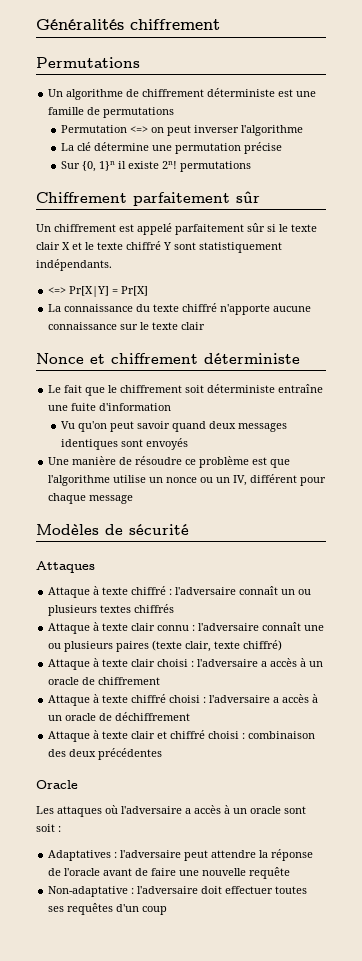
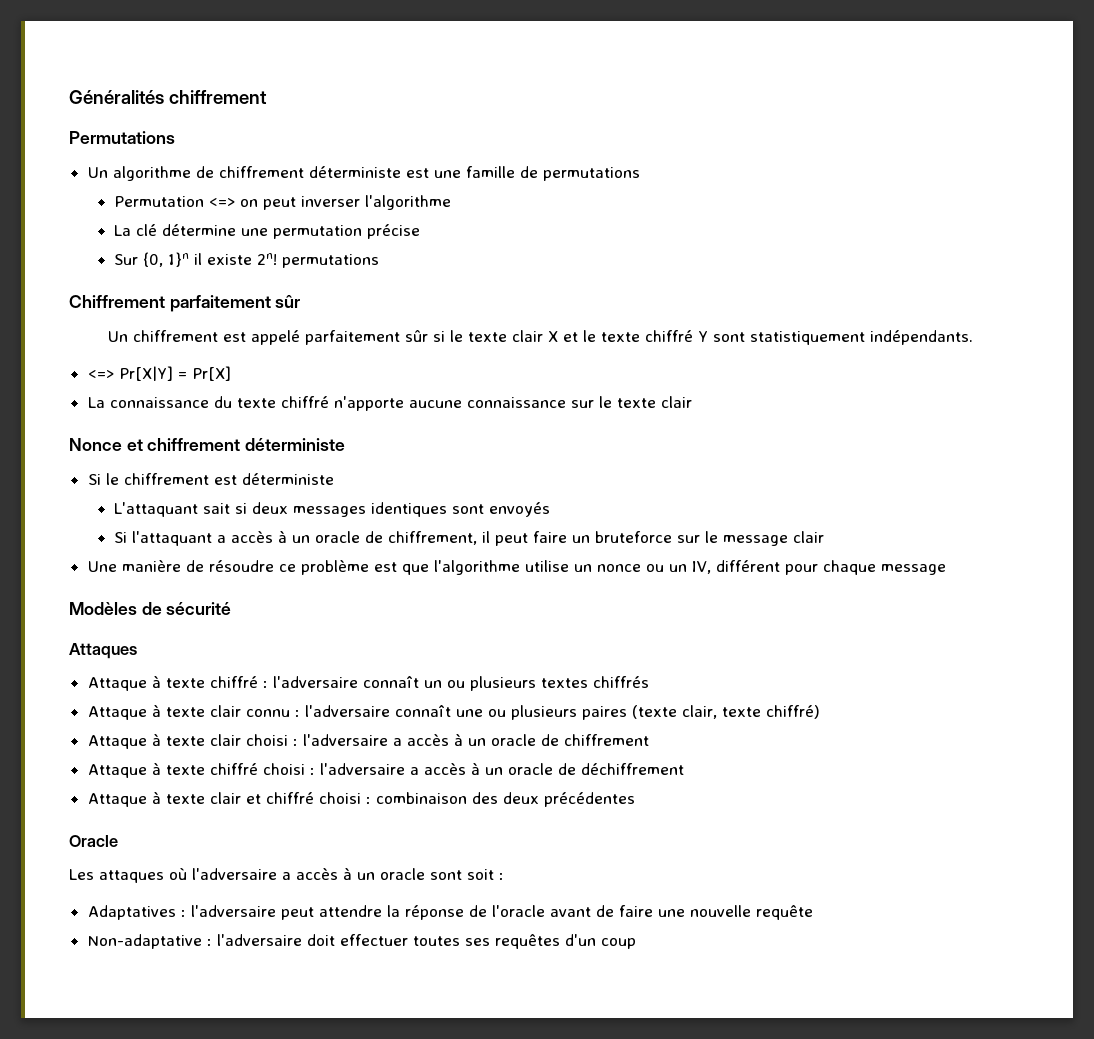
- Le fait que le chiffrement soit déterministe entraîne une fuite d'information
- Vu qu'on peut savoir quand deux messages identiques sont envoyés
+ Si le chiffrement est déterministe
+ L'attaquant sait si deux messages identiques sont envoyés
+ Si l'attaquant a accès à un oracle de chiffrement, il peut faire un bruteforce sur le message clair

